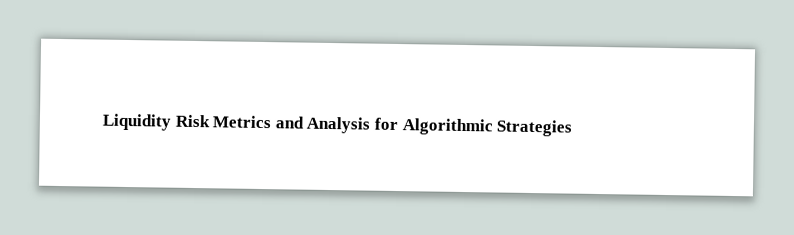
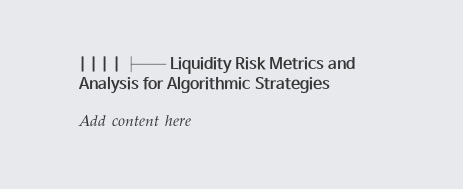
- Liquidity Risk Metrics and Analysis for Algorithmic Strategies
+ | | | | ├── Liquidity Risk Metrics and Analysis for Algorithmic Strategies
+ Add content here

